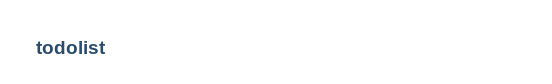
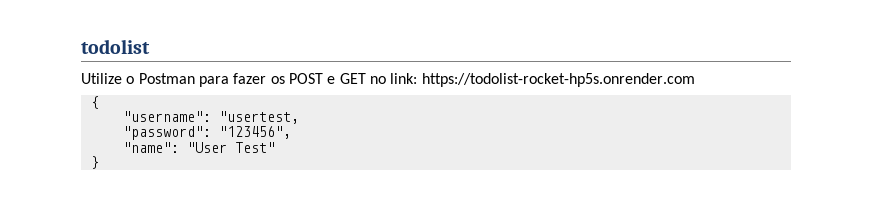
+ Utilize o Postman para fazer os POST e GET no link: https://todolist-rocket-hp5s.onrender.com
+ {
+ "username": "usertest,
+ "password": "123456",
+ "name": "User Test"
+ }

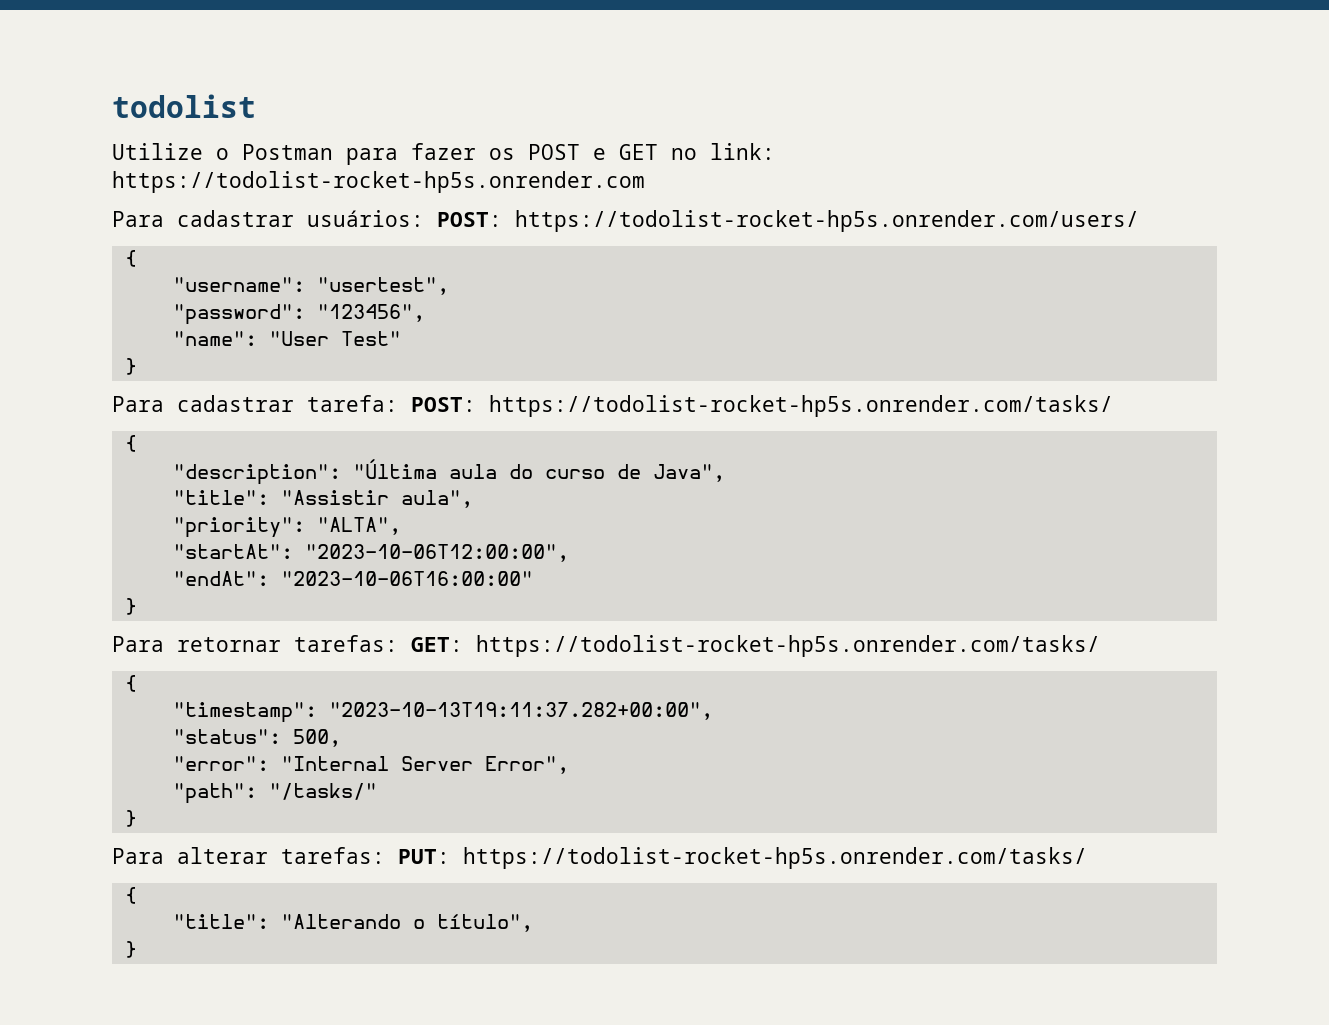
+ Para cadastrar usuários: POST: https://todolist-rocket-hp5s.onrender.com/users/
- "username": "usertest,
+ "username": "usertest",
+ Para cadastrar tarefa: POST: https://todolist-rocket-hp5s.onrender.com/tasks/
+ {
+ "description": "Última aula do curso de Java",
+ "title": "Assistir aula",
+ "priority": "ALTA",
+ "startAt": "2023-10-06T12:00:00",
+ "endAt": "2023-10-06T16:00:00"
+ }
+ Para retornar tarefas: GET: https://todolist-rocket-hp5s.onrender.com/tasks/
+ {
+ "timestamp": "2023-10-13T19:11:37.282+00:00",
+ "status": 500,
+ "error": "Internal Server Error",
+ "path": "/tasks/"
+ }
+ Para alterar tarefas: PUT: https://todolist-rocket-hp5s.onrender.com/tasks/
+ {
+ "title": "Alterando o título",
+ }

